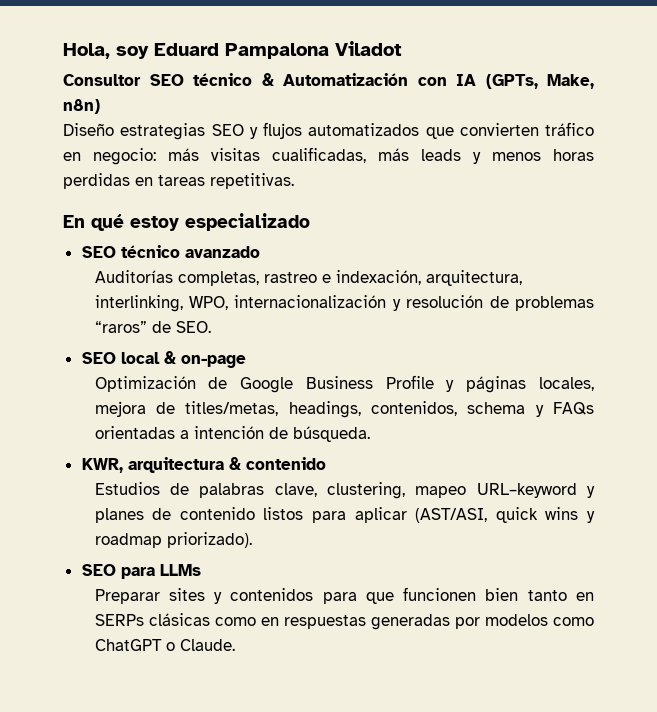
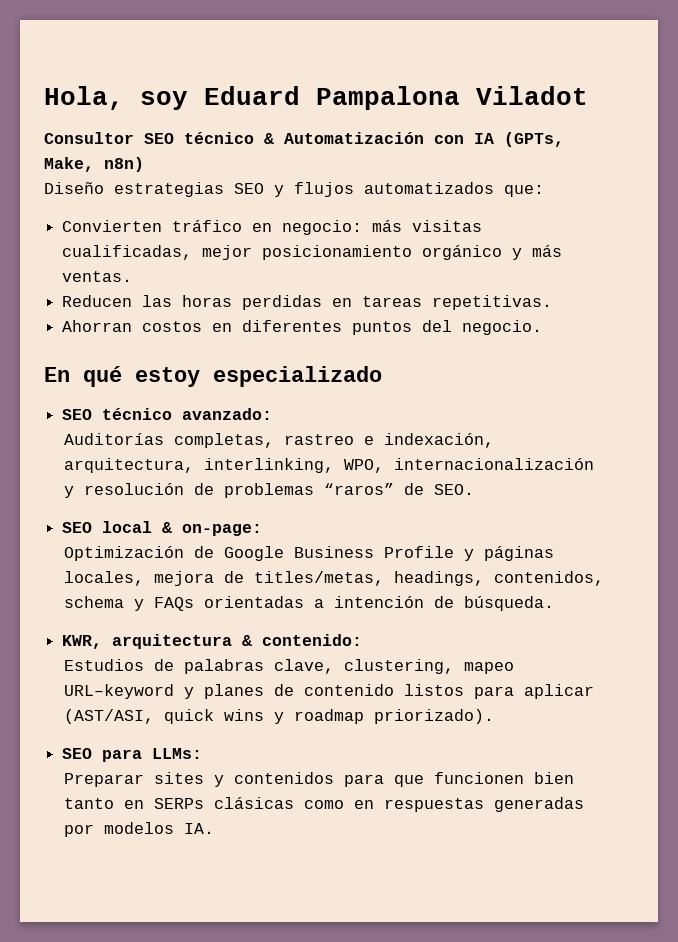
- Diseño estrategias SEO y flujos automatizados que convierten tráfico en negocio: más visitas cualificadas, más leads y menos horas perdidas en tareas repetitivas.
+ Diseño estrategias SEO y flujos automatizados que:
+ Convierten tráfico en negocio: más visitas cualificadas, mejor posicionamiento orgánico y más ventas.
+ Reducen las horas perdidas en tareas repetitivas.
+ Ahorran costos en diferentes puntos del negocio.
- SEO técnico avanzado
+ SEO técnico avanzado:
- SEO local & on-page
+ SEO local & on-page:
- KWR, arquitectura & contenido
+ KWR, arquitectura & contenido:
- SEO para LLMs
+ SEO para LLMs:
- Preparar sites y contenidos para que funcionen bien tanto en SERPs clásicas como en respuestas generadas por modelos como ChatGPT o Claude.
+ Preparar sites y contenidos para que funcionen bien tanto en SERPs clásicas como en respuestas generadas por modelos IA.

